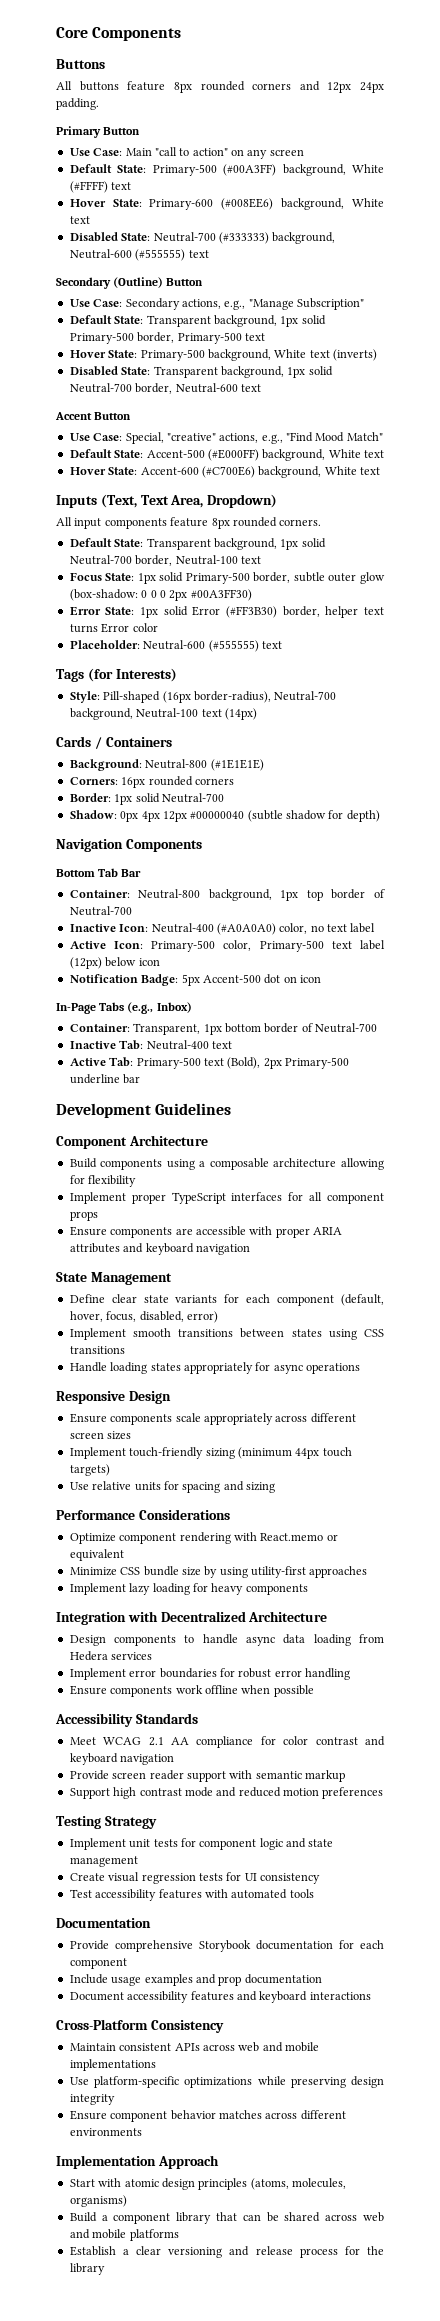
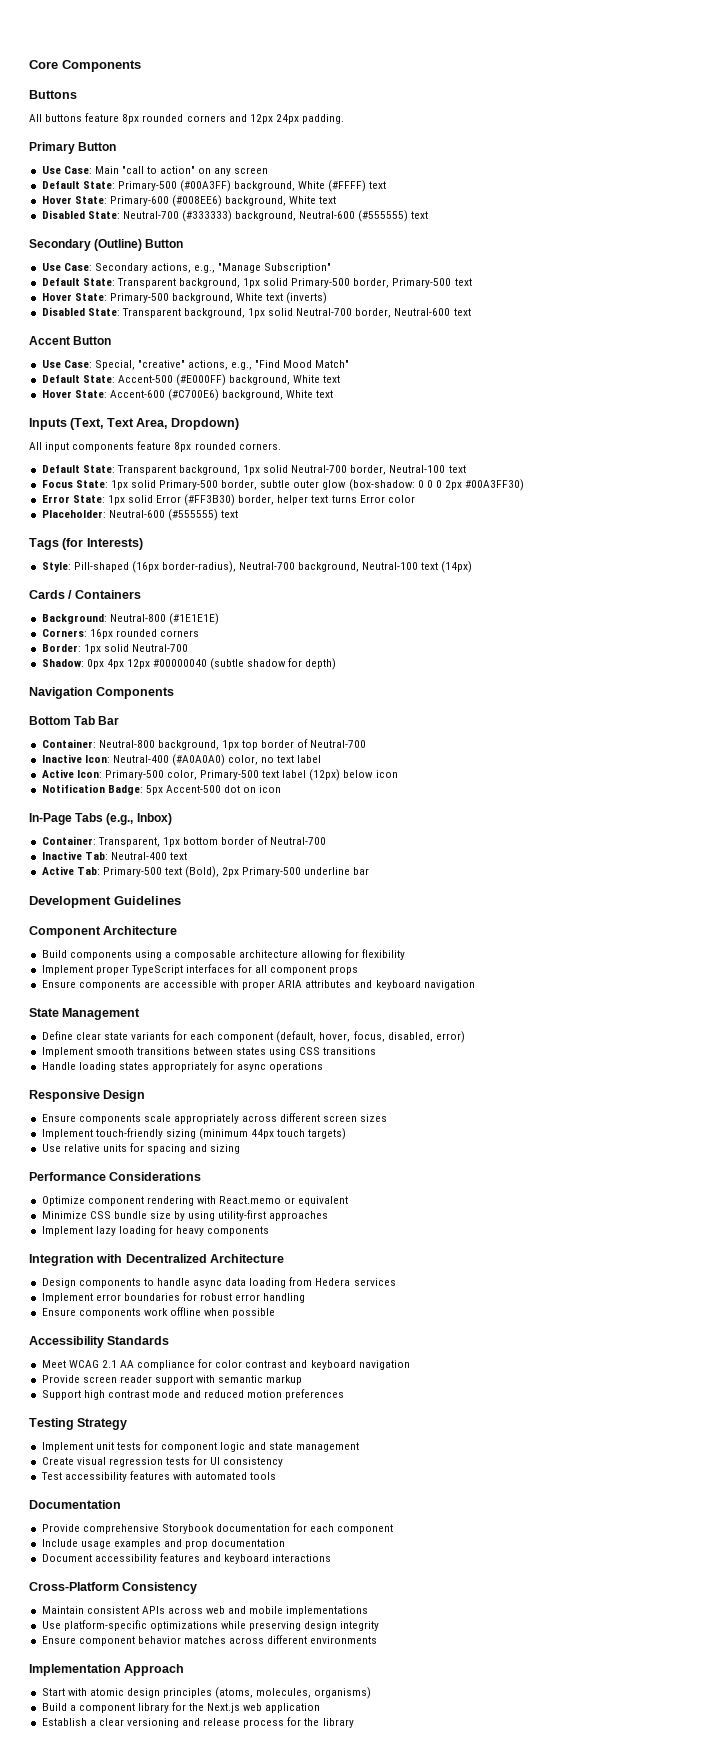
- Build a component library that can be shared across web and mobile platforms
+ Build a component library for the Next.js web application

